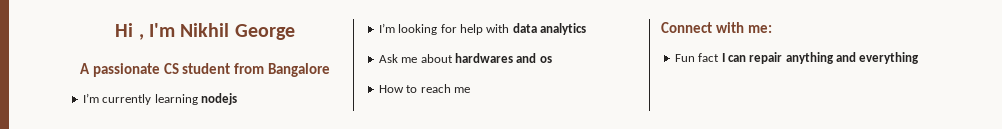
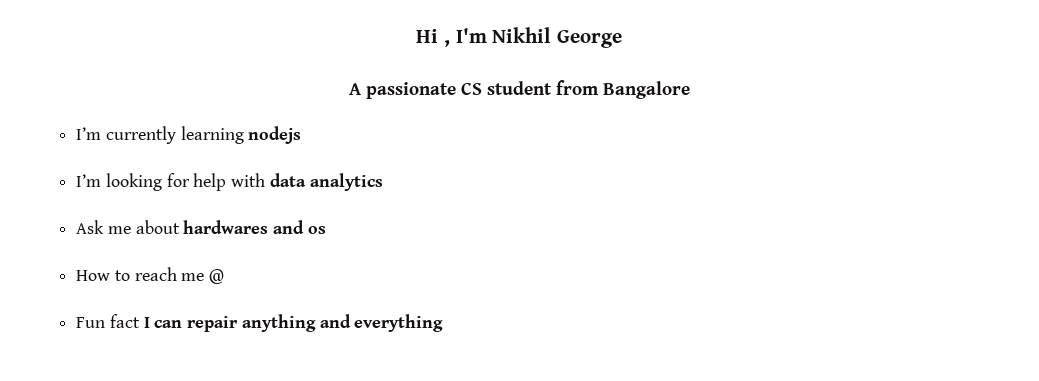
- How to reach me
- Connect with me:
+ How to reach me @

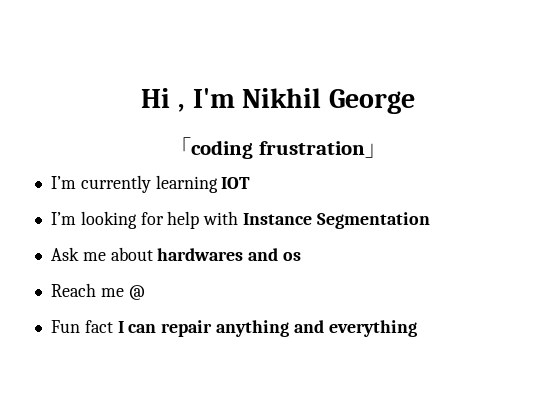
- A passionate CS student from Bangalore
+ 「coding frustration」
- I’m currently learning nodejs
+ I’m currently learning IOT
- I’m looking for help with data analytics
+ I’m looking for help with Instance Segmentation
- How to reach me @
+ Reach me @

